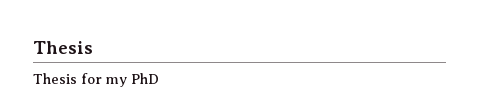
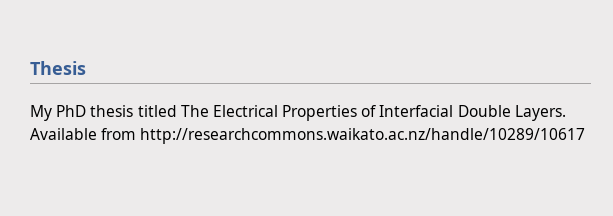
- Thesis for my PhD
+ My PhD thesis titled The Electrical Properties of Interfacial Double Layers. Available from http://researchcommons.waikato.ac.nz/handle/10289/10617

